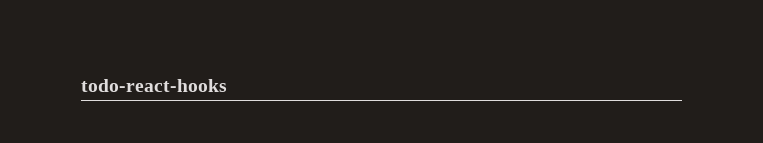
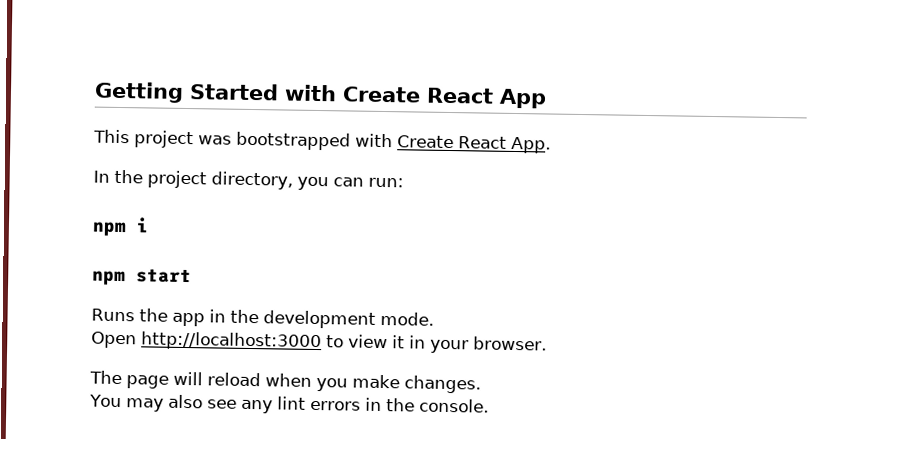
- todo-react-hooks
+ Getting Started with Create React App
+ This project was bootstrapped with Create React App.
+ In the project directory, you can run:
+ npm i
+ npm start
+ Runs the app in the development mode.
+ Open http://localhost:3000 to view it in your browser.
+ The page will reload when you make changes.
+ You may also see any lint errors in the console.

